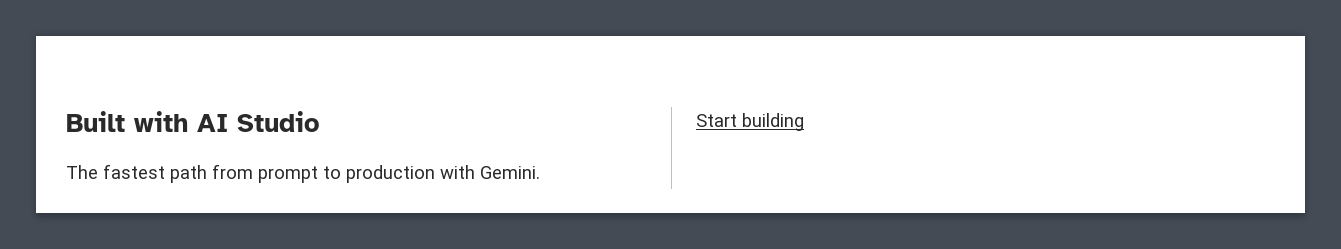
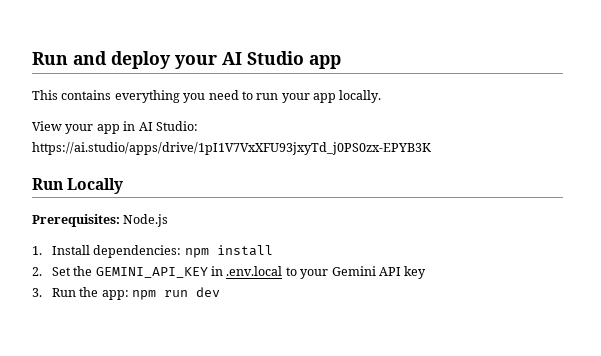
- Built with AI Studio
- The fastest path from prompt to production with Gemini.
- Start building
+ Run and deploy your AI Studio app
+ This contains everything you need to run your app locally.
+ View your app in AI Studio: https://ai.studio/apps/drive/1pI1V7VxXFU93jxyTd_j0PS0zx-EPYB3K
+ Run Locally
+ Prerequisites: Node.js
+ 1. Install dependencies: npm install
+ 2. Set the GEMINI_API_KEY in .env.local to your Gemini API key
+ 3. Run the app: npm run dev

